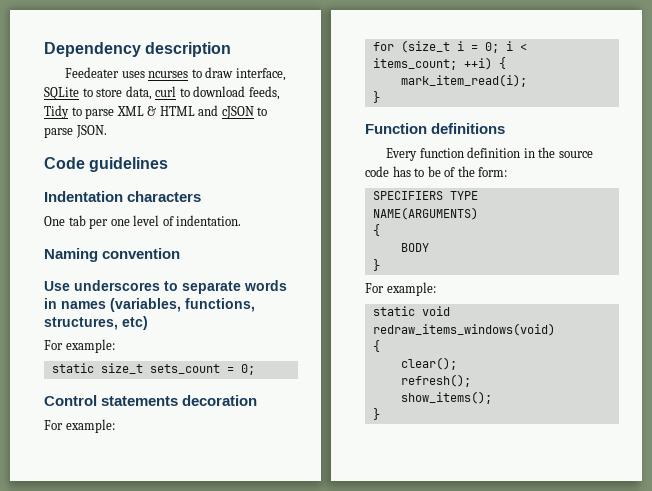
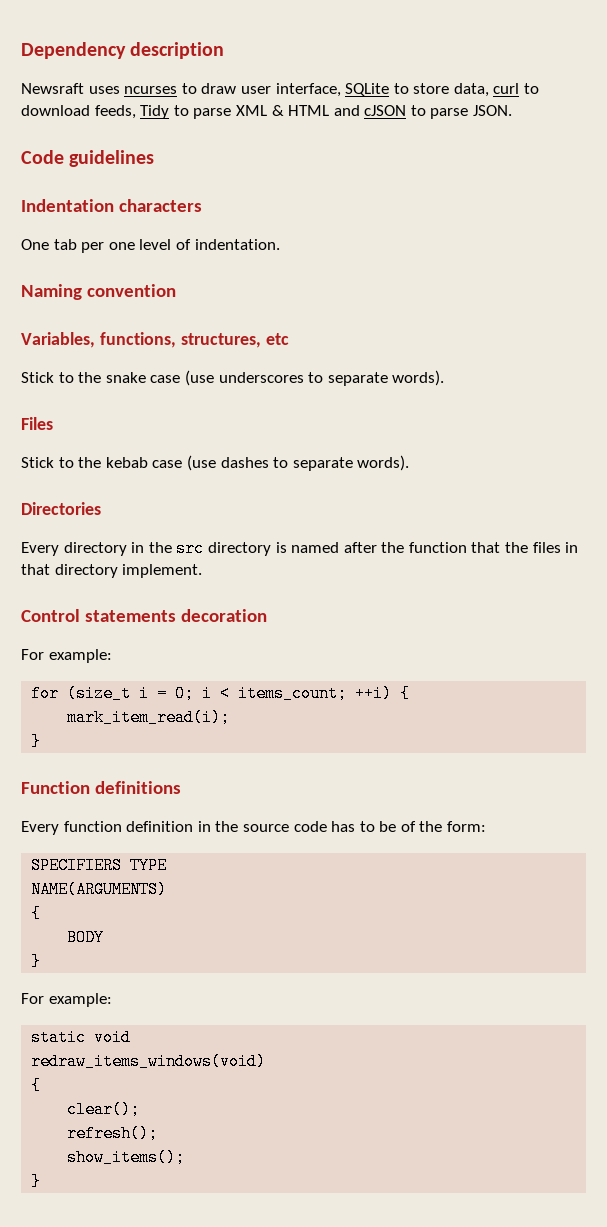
- Feedeater uses ncurses to draw interface, SQLite to store data, curl to download feeds, Tidy to parse XML & HTML and cJSON to parse JSON.
+ Newsraft uses ncurses to draw user interface, SQLite to store data, curl to download feeds, Tidy to parse XML & HTML and cJSON to parse JSON.
- Use underscores to separate words in names (variables, functions, structures, etc)
- For example:
- static size_t sets_count = 0;
+ Variables, functions, structures, etc
+ Stick to the snake case (use underscores to separate words).
+ Files
+ Stick to the kebab case (use dashes to separate words).
+ Directories
+ Every directory in the src directory is named after the function that the files in that directory implement.

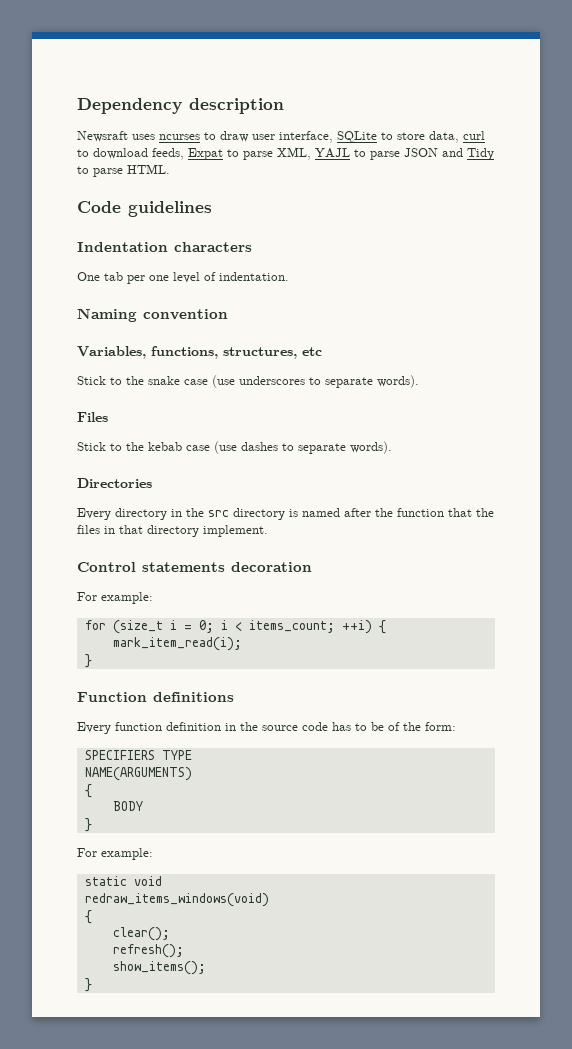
- Newsraft uses ncurses to draw user interface, SQLite to store data, curl to download feeds, Tidy to parse XML & HTML and cJSON to parse JSON.
+ Newsraft uses ncurses to draw user interface, SQLite to store data, curl to download feeds, Expat to parse XML, YAJL to parse JSON and Tidy to parse HTML.

